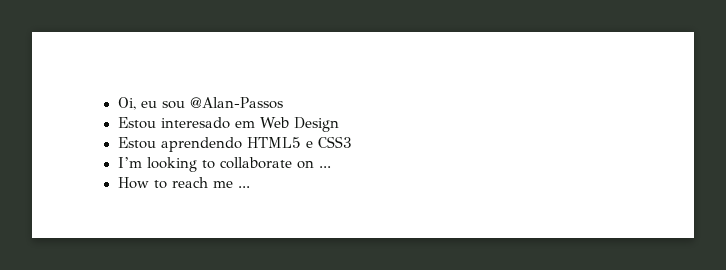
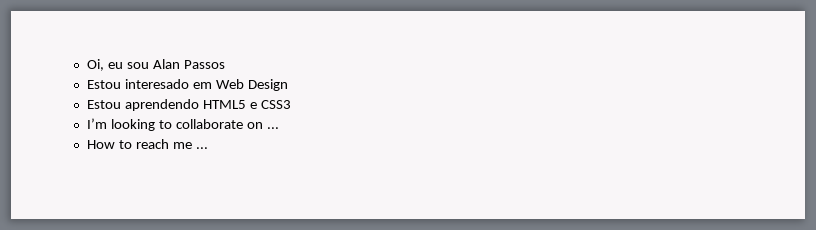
- Oi, eu sou @Alan-Passos
+ Oi, eu sou Alan Passos

